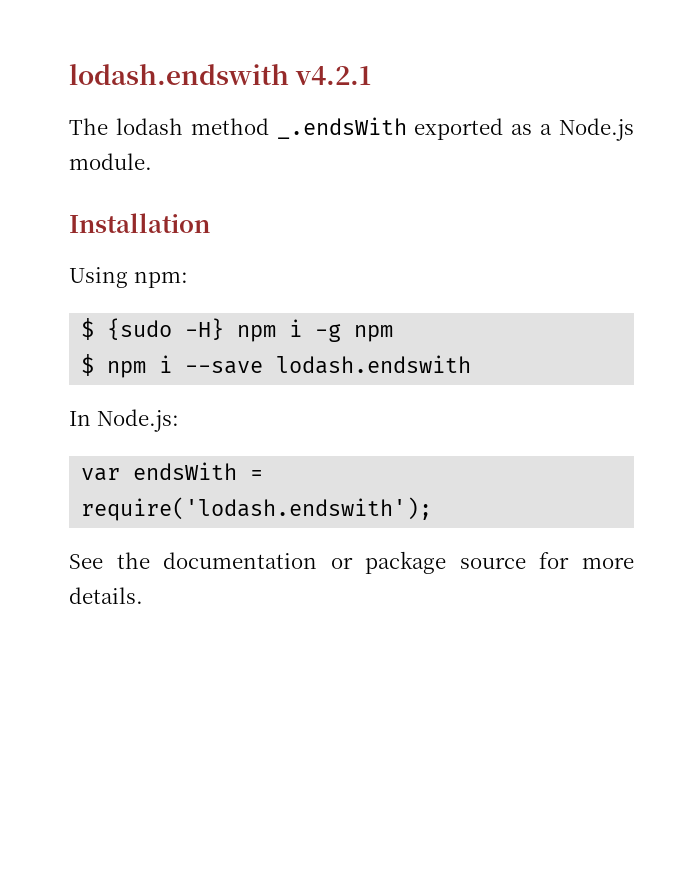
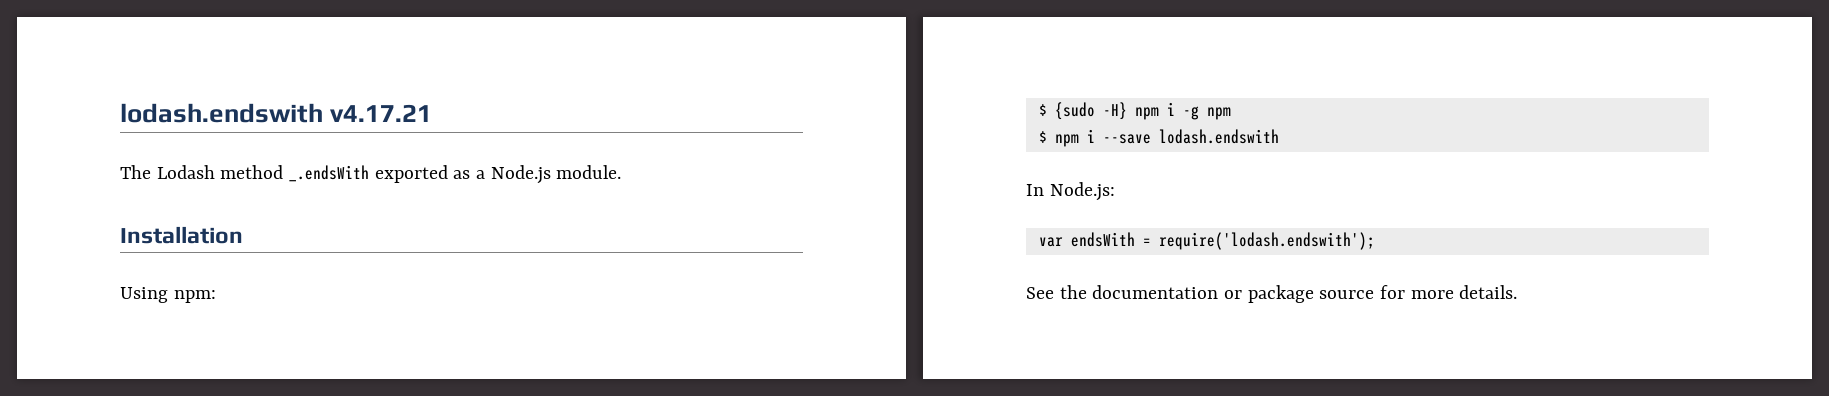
- lodash.endswith v4.2.1
+ lodash.endswith v4.17.21
- The lodash method _.endsWith exported as a Node.js module.
+ The Lodash method _.endsWith exported as a Node.js module.

